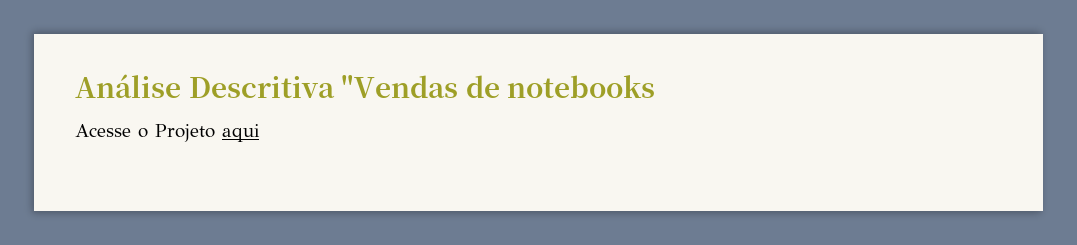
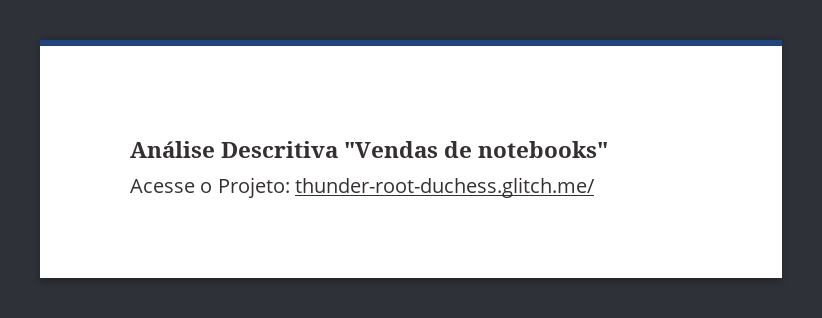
- Análise Descritiva "Vendas de notebooks
+ Análise Descritiva "Vendas de notebooks"
- Acesse o Projeto aqui
+ Acesse o Projeto: thunder-root-duchess.glitch.me/

